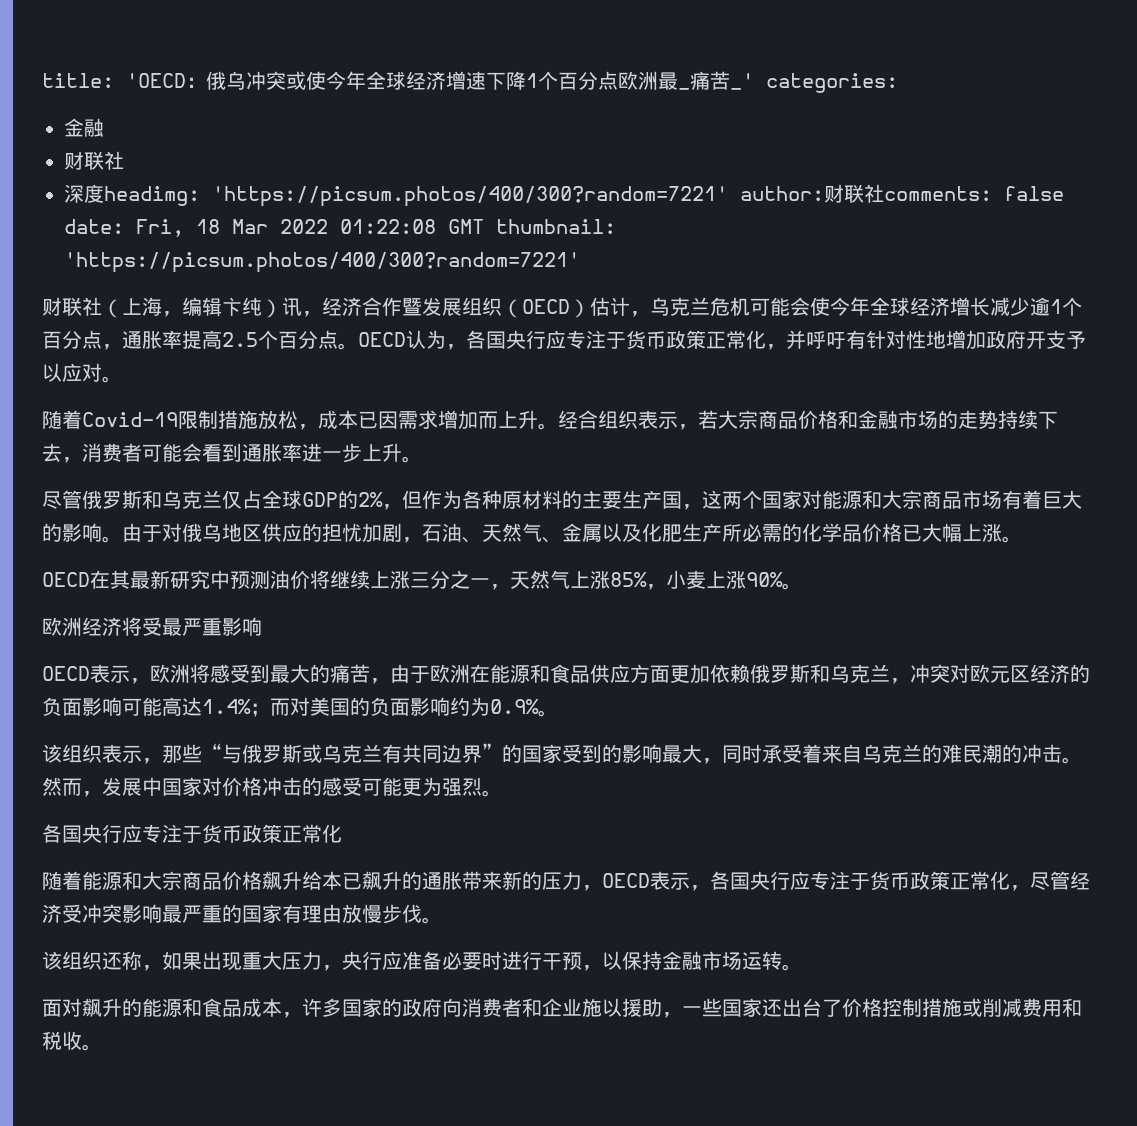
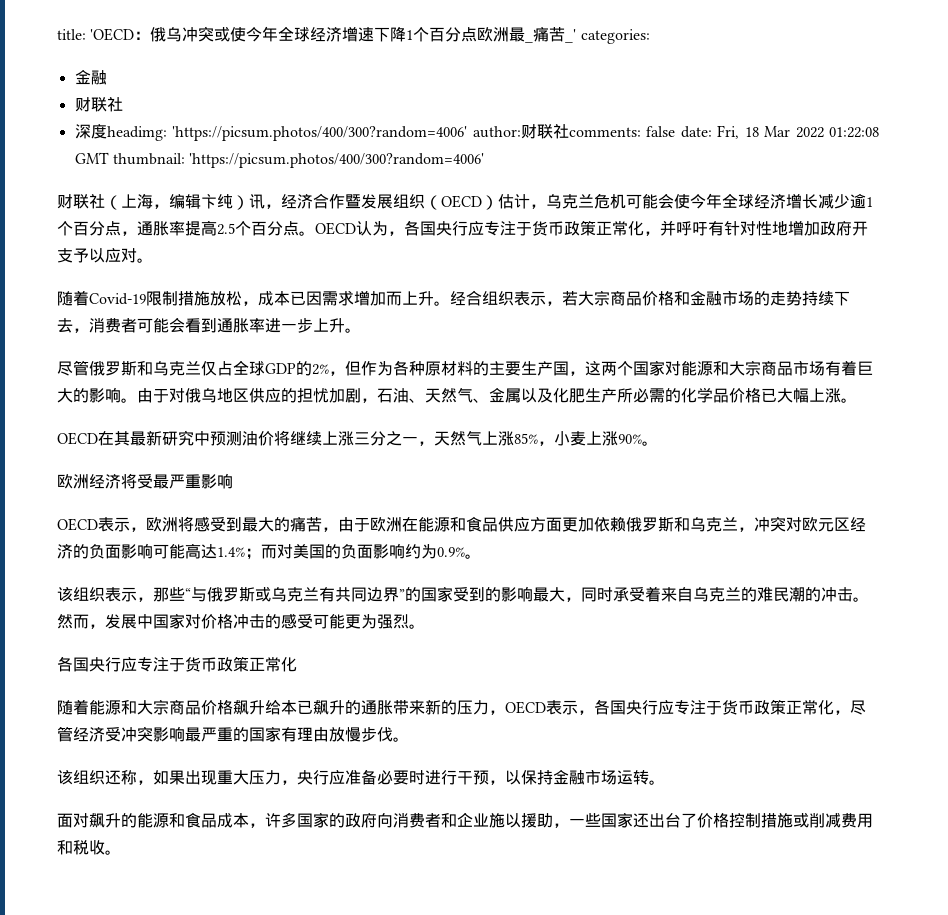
- 深度headimg: 'https://picsum.photos/400/300?random=7221' author:财联社comments: false date: Fri, 18 Mar 2022 01:22:08 GMT thumbnail: 'https://picsum.photos/400/300?random=7221'
+ 深度headimg: 'https://picsum.photos/400/300?random=4006' author:财联社comments: false date: Fri, 18 Mar 2022 01:22:08 GMT thumbnail: 'https://picsum.photos/400/300?random=4006'

